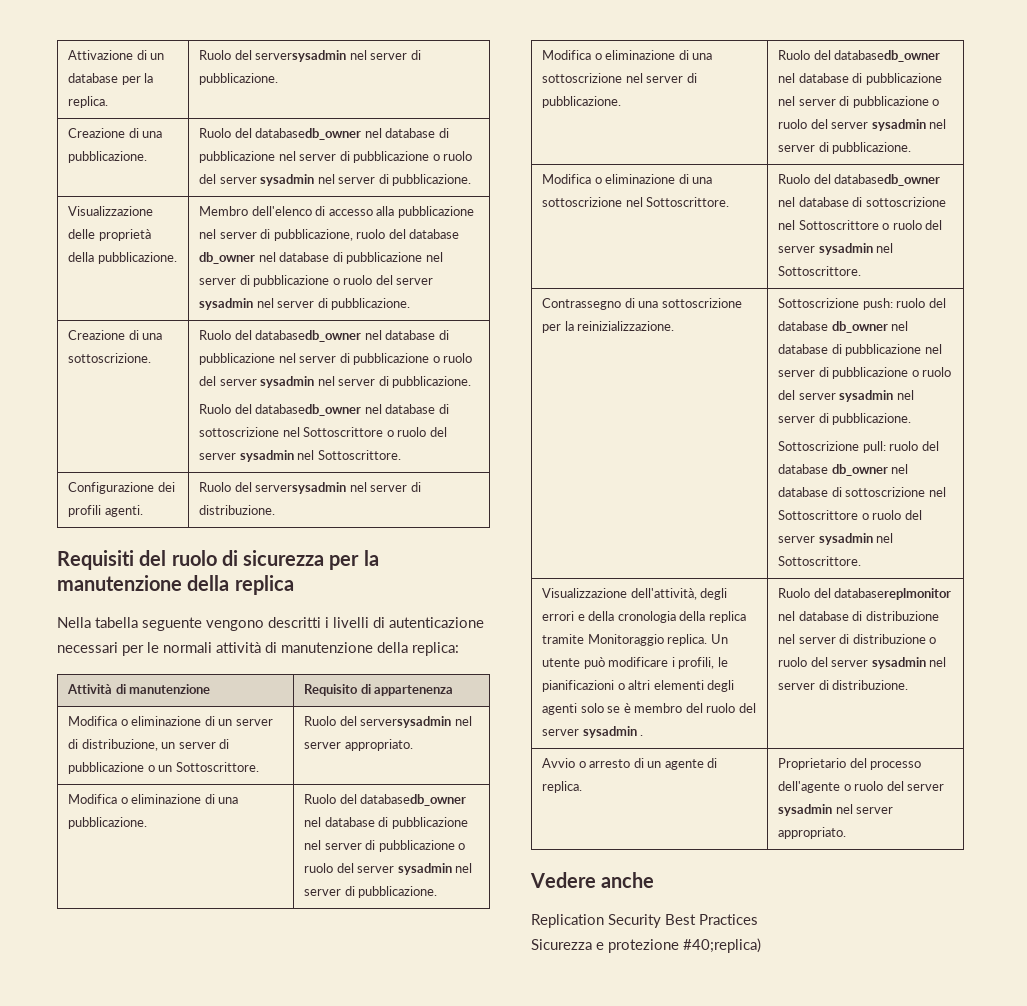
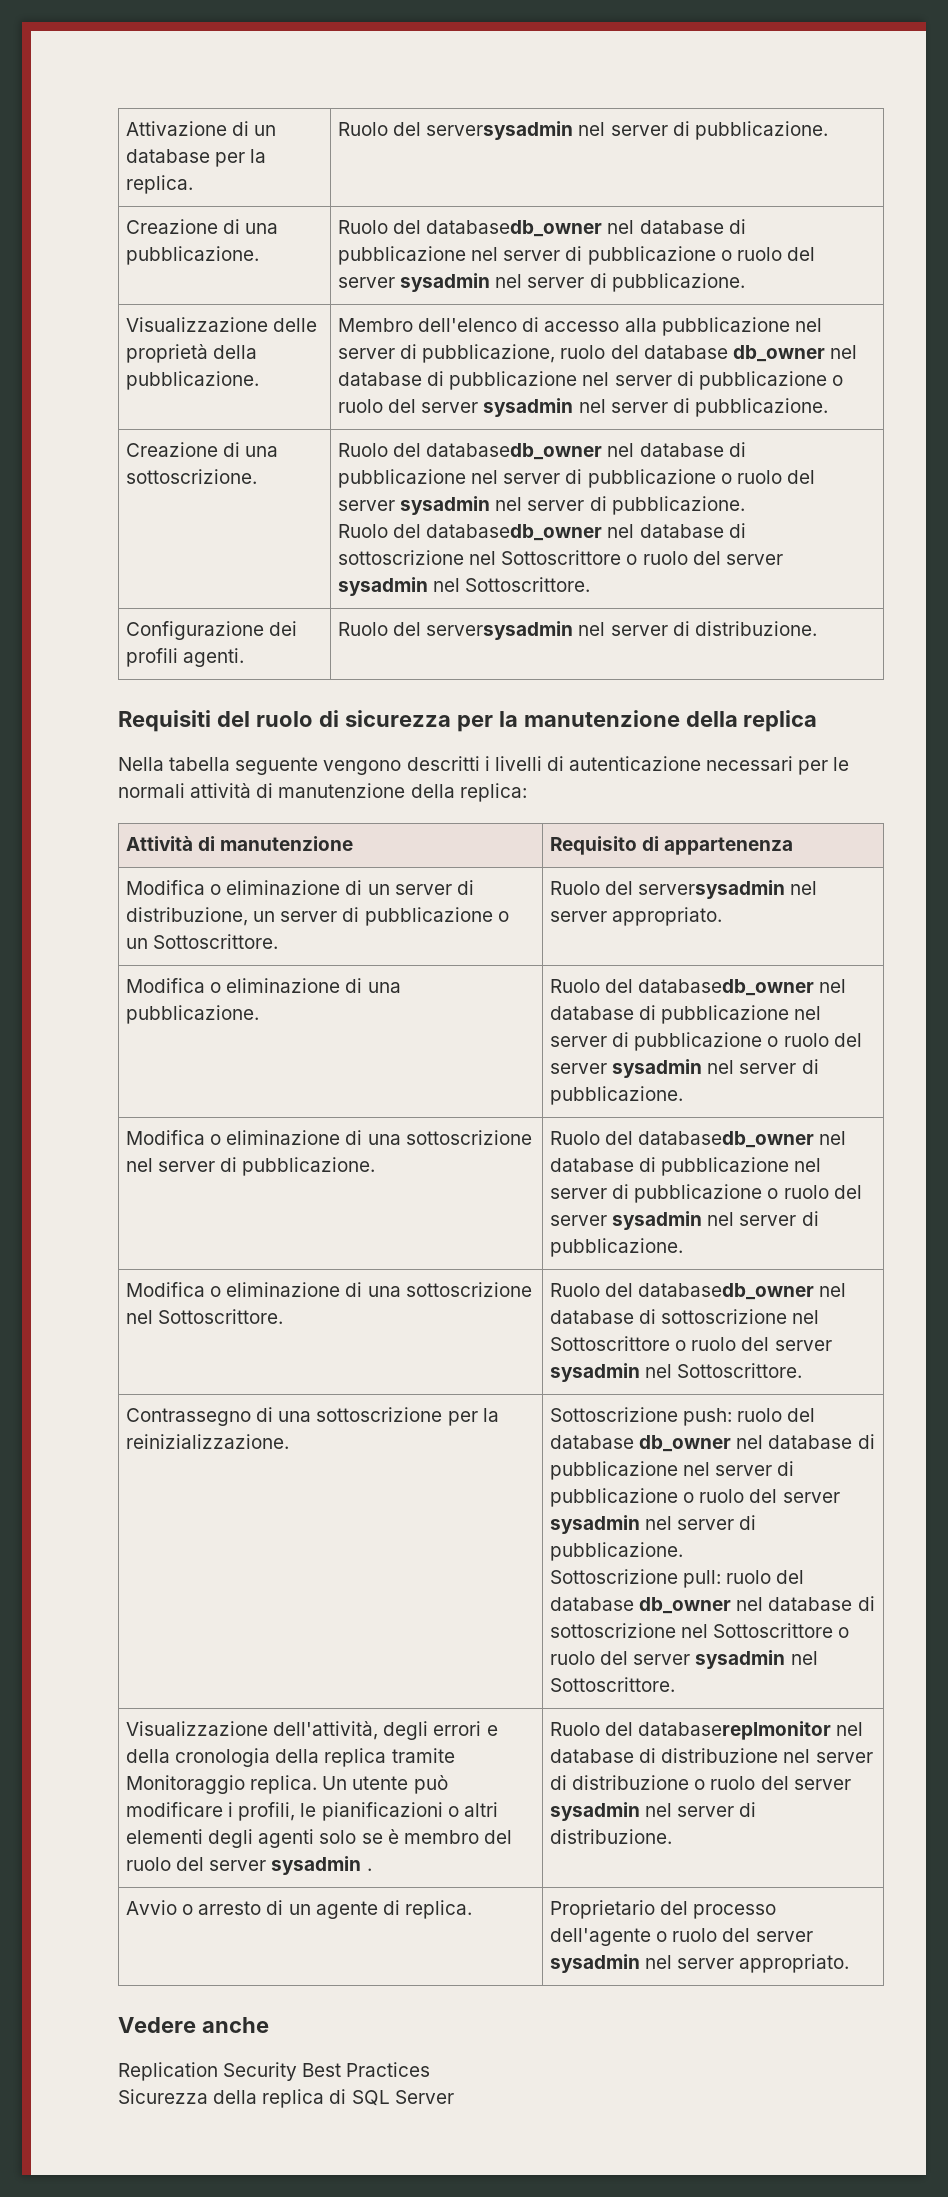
- Sicurezza e protezione #40;replica)
+ Sicurezza della replica di SQL Server

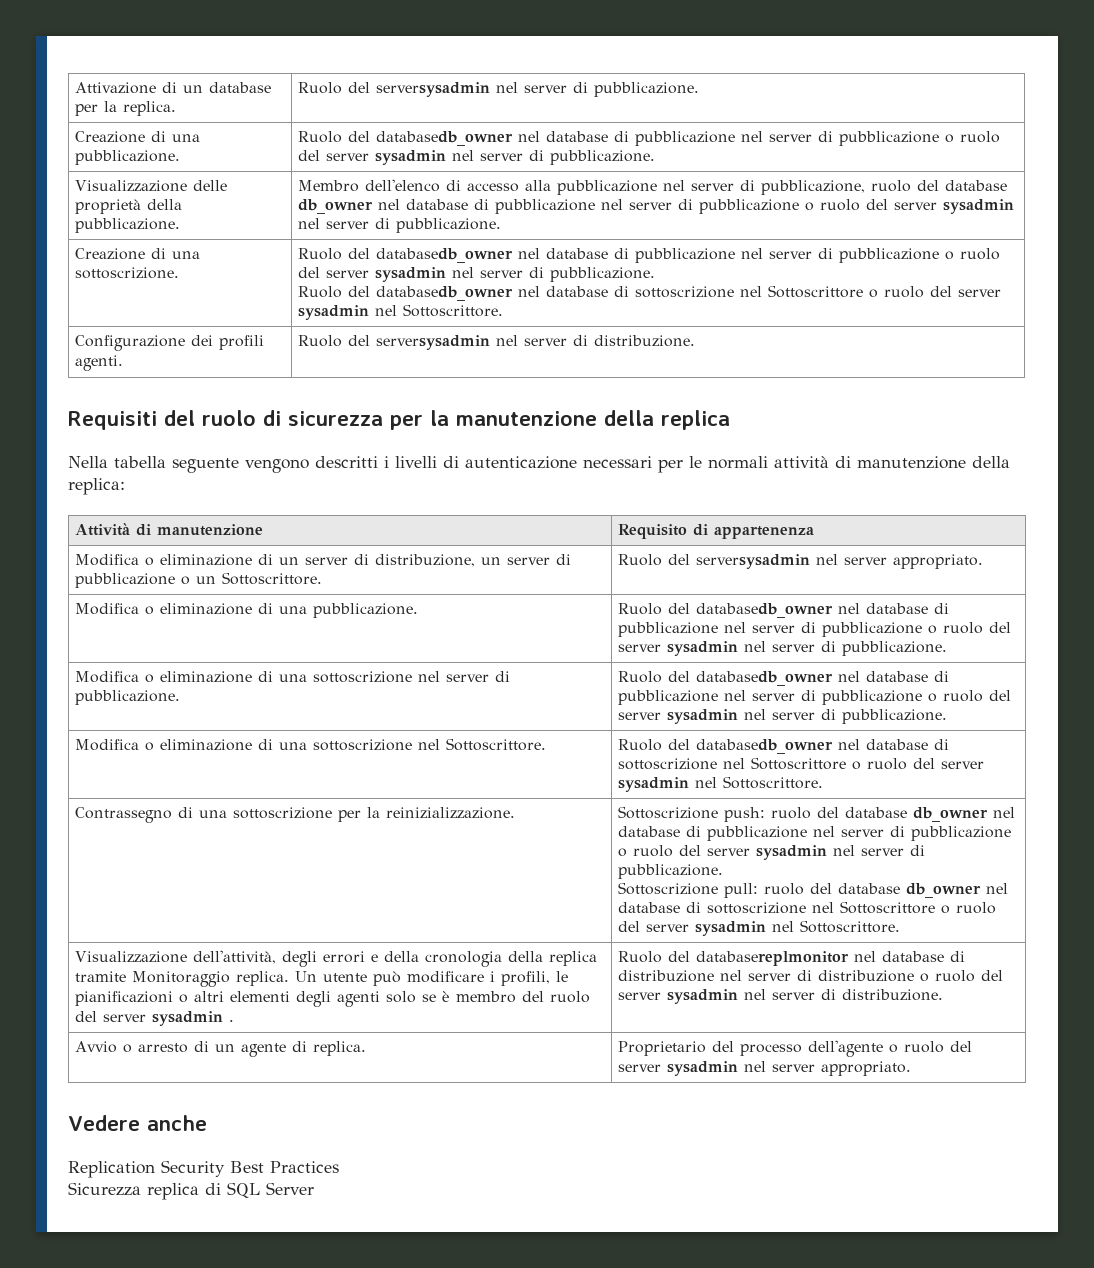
- Sicurezza della replica di SQL Server
+ Sicurezza replica di SQL Server

